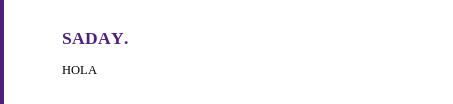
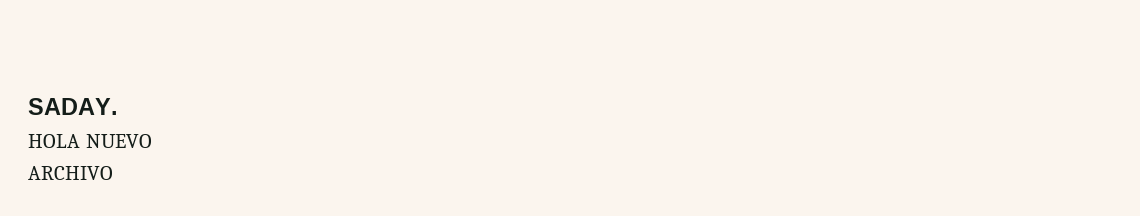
- HOLA
+ HOLA NUEVO
+ ARCHIVO

